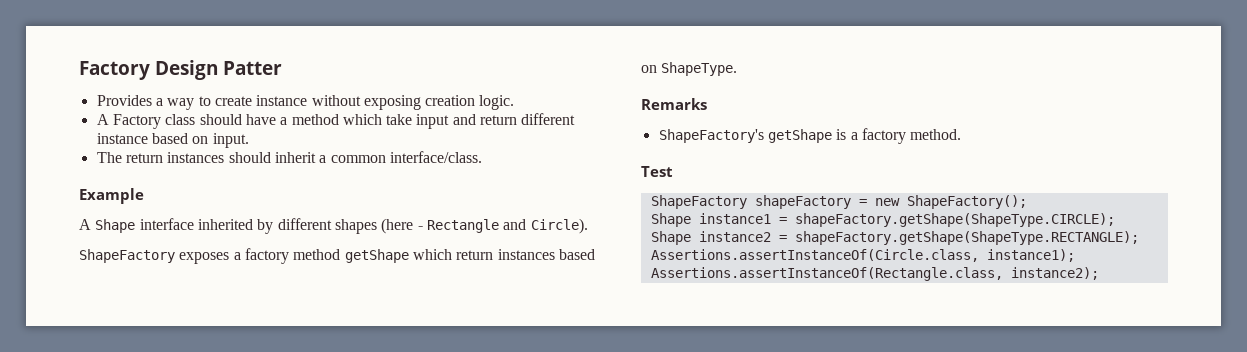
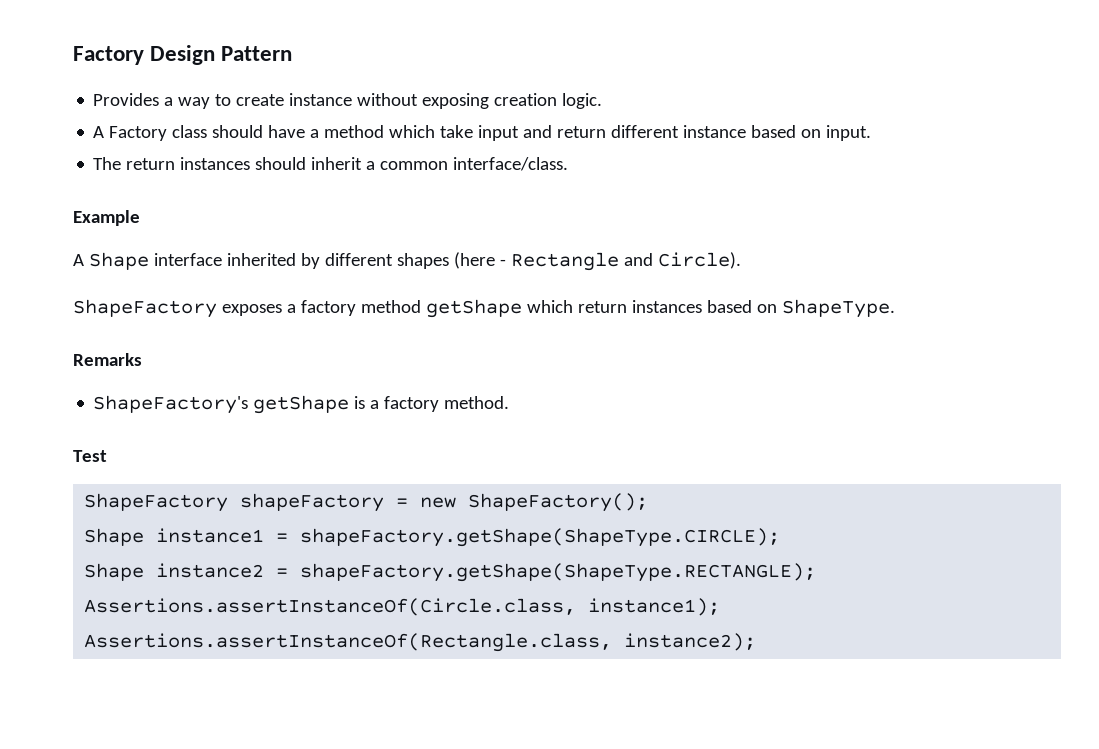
- Factory Design Patter
+ Factory Design Pattern

